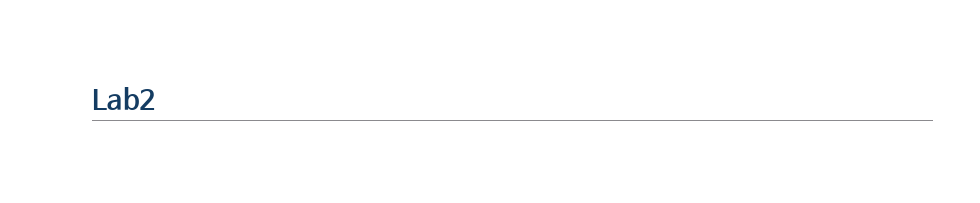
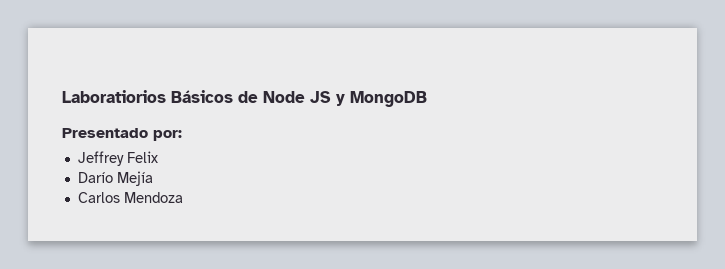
- Lab2
+ Laboratiorios Básicos de Node JS y MongoDB
+ Presentado por:
+ Jeffrey Felix
+ Darío Mejía
+ Carlos Mendoza

